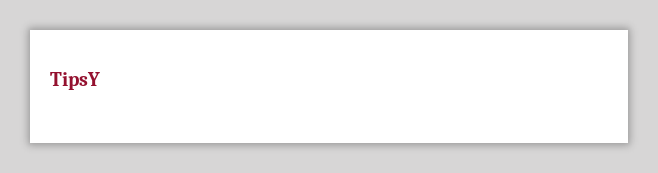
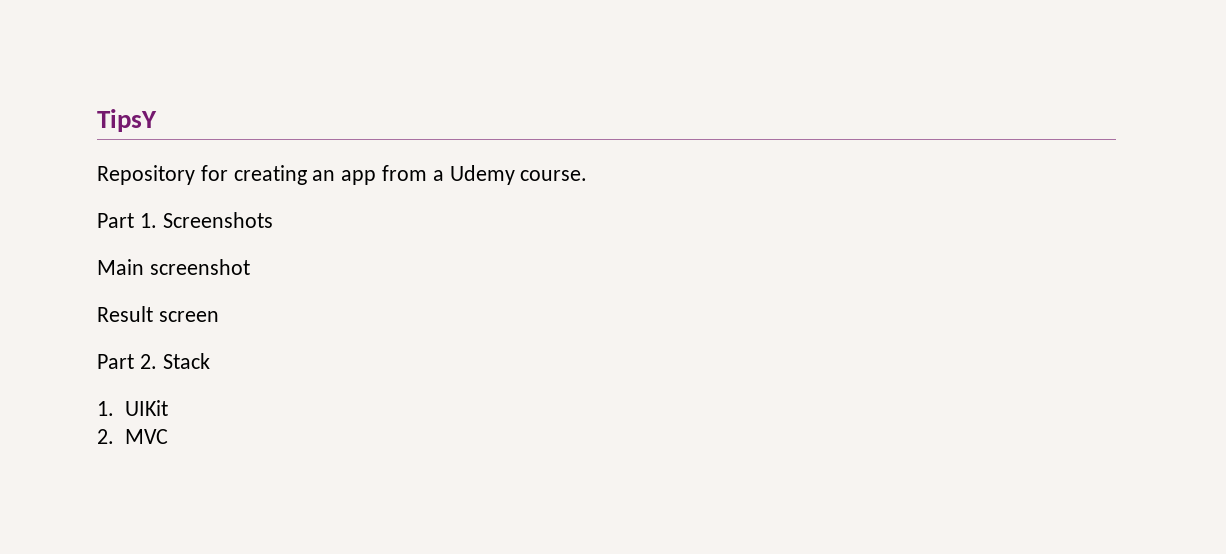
+ Repository for creating an app from a Udemy course.
+ Part 1. Screenshots
+ Main screenshot
+ Result screen
+ Part 2. Stack
+ 1. UIKit
+ 2. MVC

